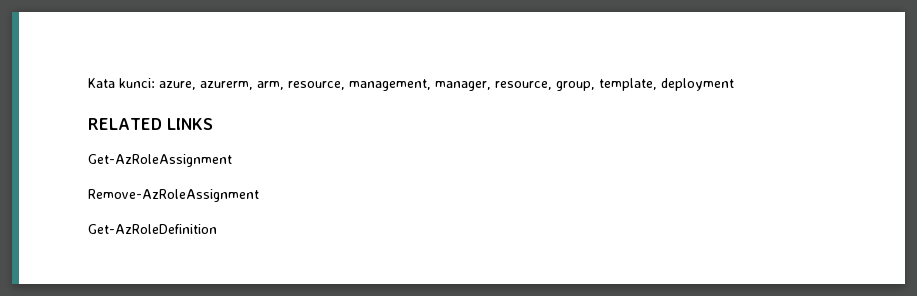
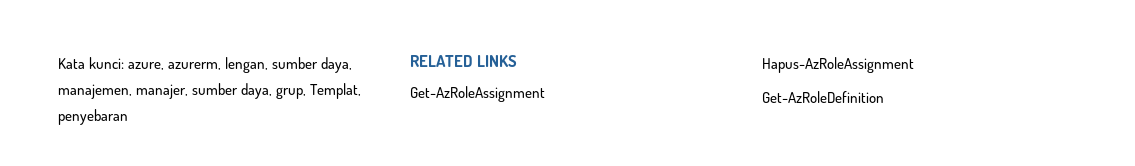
- Kata kunci: azure, azurerm, arm, resource, management, manager, resource, group, template, deployment
+ Kata kunci: azure, azurerm, lengan, sumber daya, manajemen, manajer, sumber daya, grup, Templat, penyebaran
- Remove-AzRoleAssignment
+ Hapus-AzRoleAssignment

